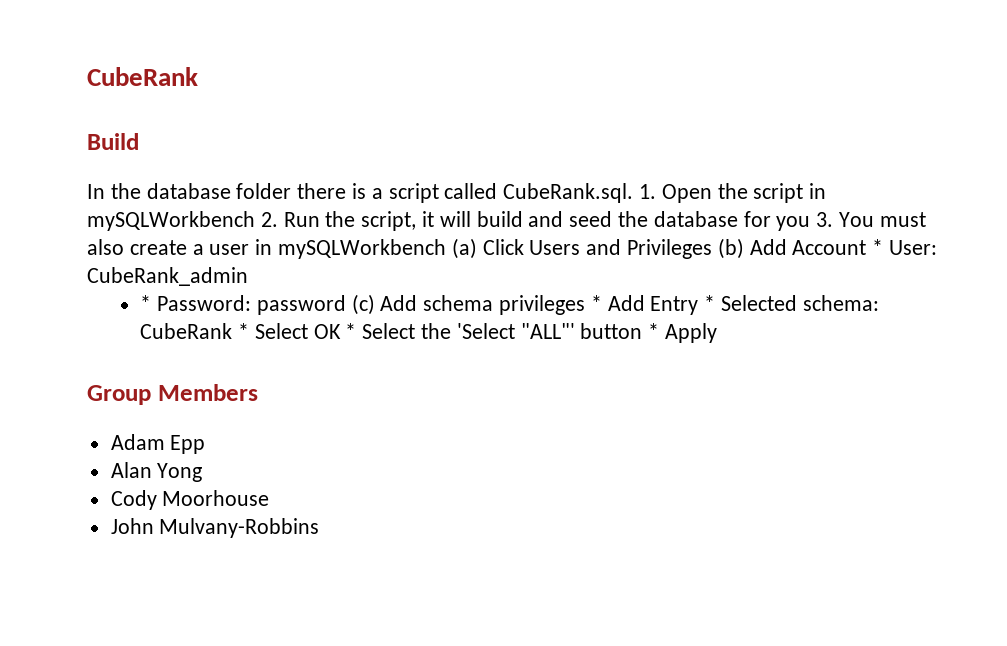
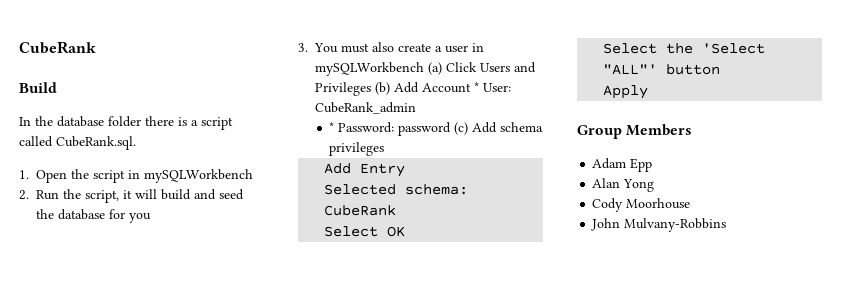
- In the database folder there is a script called CubeRank.sql. 1. Open the script in mySQLWorkbench 2. Run the script, it will build and seed the database for you 3. You must also create a user in mySQLWorkbench (a) Click Users and Privileges (b) Add Account * User: CubeRank_admin
+ In the database folder there is a script called CubeRank.sql.
+ 1. Open the script in mySQLWorkbench
+ 2. Run the script, it will build and seed the database for you
+ 3. You must also create a user in mySQLWorkbench (a) Click Users and Privileges (b) Add Account * User: CubeRank_admin
- * Password: password (c) Add schema privileges * Add Entry * Selected schema: CubeRank * Select OK * Select the 'Select "ALL"' button * Apply
+ * Password: password (c) Add schema privileges
+ Add Entry
+ Selected schema: CubeRank
+ Select OK
+ Select the 'Select "ALL"' button
+ Apply

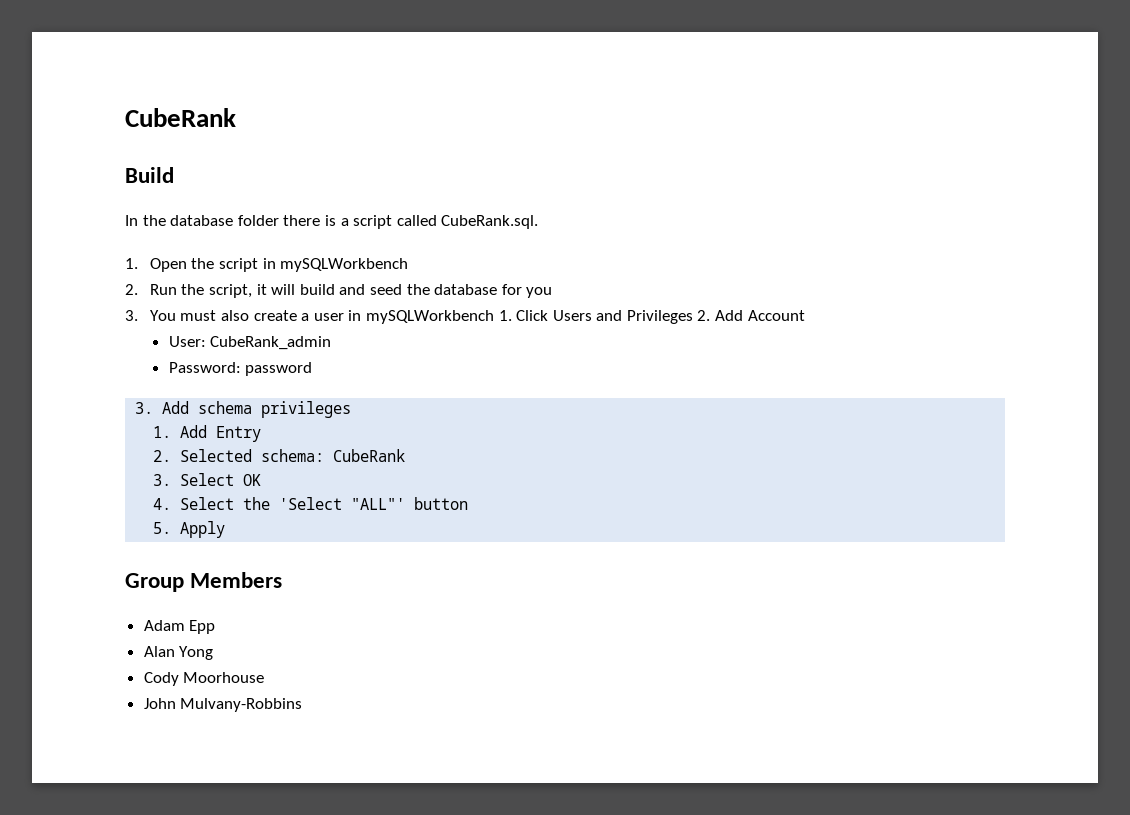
- 3. You must also create a user in mySQLWorkbench (a) Click Users and Privileges (b) Add Account * User: CubeRank_admin
+ 3. You must also create a user in mySQLWorkbench 1. Click Users and Privileges 2. Add Account
+ User: CubeRank_admin
- * Password: password (c) Add schema privileges
+ Password: password
+ 3. Add schema privileges
- Add Entry
+ 1. Add Entry
- Selected schema: CubeRank
+ 2. Selected schema: CubeRank
- Select OK
+ 3. Select OK
- Select the 'Select "ALL"' button
+ 4. Select the 'Select "ALL"' button
- Apply
+ 5. Apply

